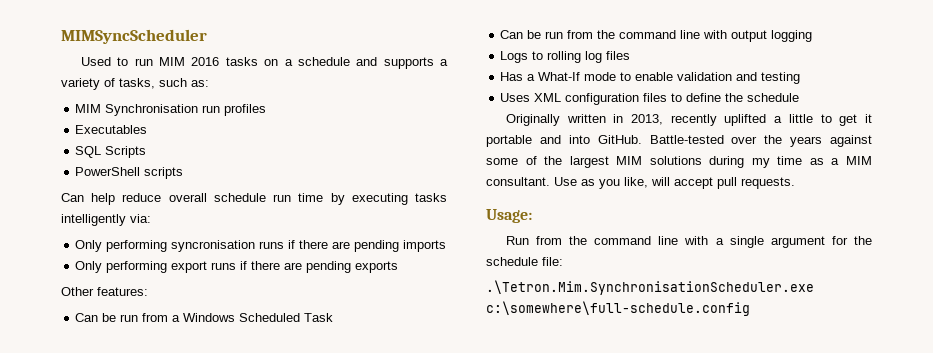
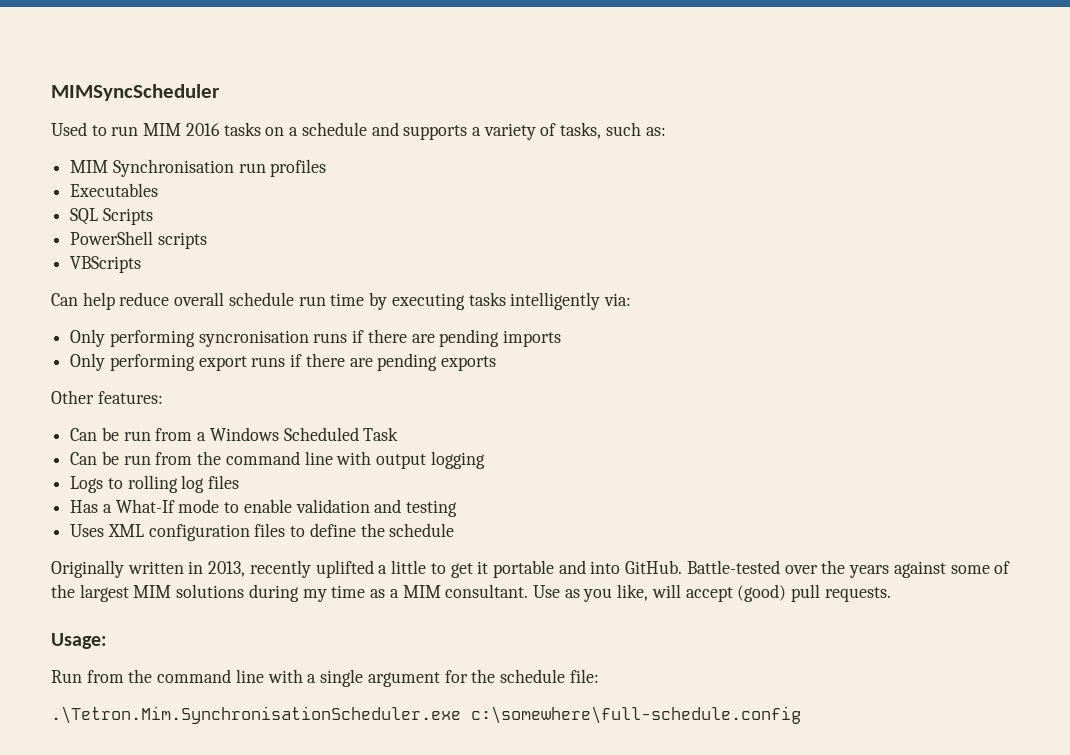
+ VBScripts
- Use as you like, will accept pull requests.
+ Use as you like, will accept (good) pull requests.

